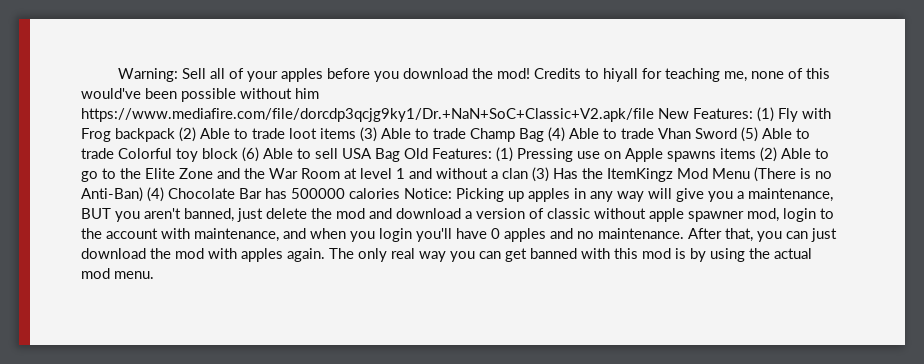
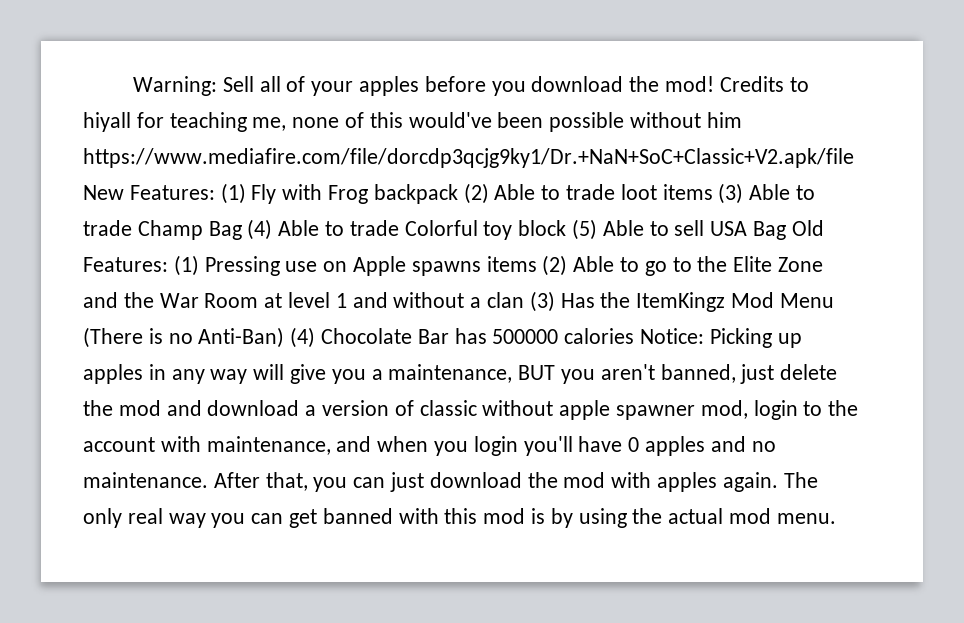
- (1) Fly with Frog backpack (2) Able to trade loot items (3) Able to trade Champ Bag (4) Able to trade Vhan Sword (5) Able to trade Colorful toy block (6) Able to sell USA Bag Old Features:
+ (1) Fly with Frog backpack (2) Able to trade loot items (3) Able to trade Champ Bag (4) Able to trade Colorful toy block (5) Able to sell USA Bag Old Features:

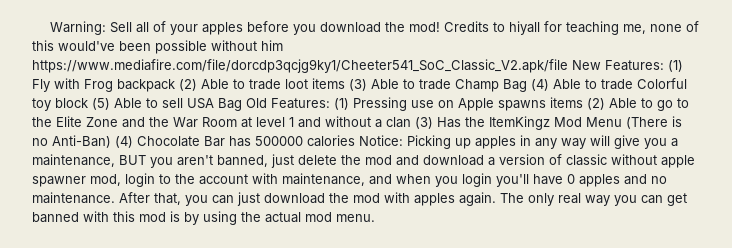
- Credits to hiyall for teaching me, none of this would've been possible without him https://www.mediafire.com/file/dorcdp3qcjg9ky1/Dr.+NaN+SoC+Classic+V2.apk/file New Features:
+ Credits to hiyall for teaching me, none of this would've been possible without him https://www.mediafire.com/file/dorcdp3qcjg9ky1/Cheeter541_SoC_Classic_V2.apk/file New Features:

